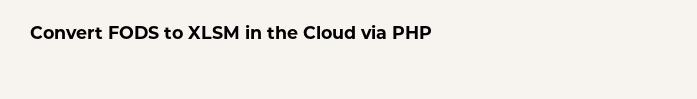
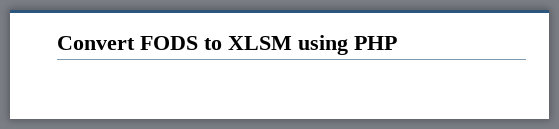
- Convert FODS to XLSM in the Cloud via PHP
+ Convert FODS to XLSM using PHP

